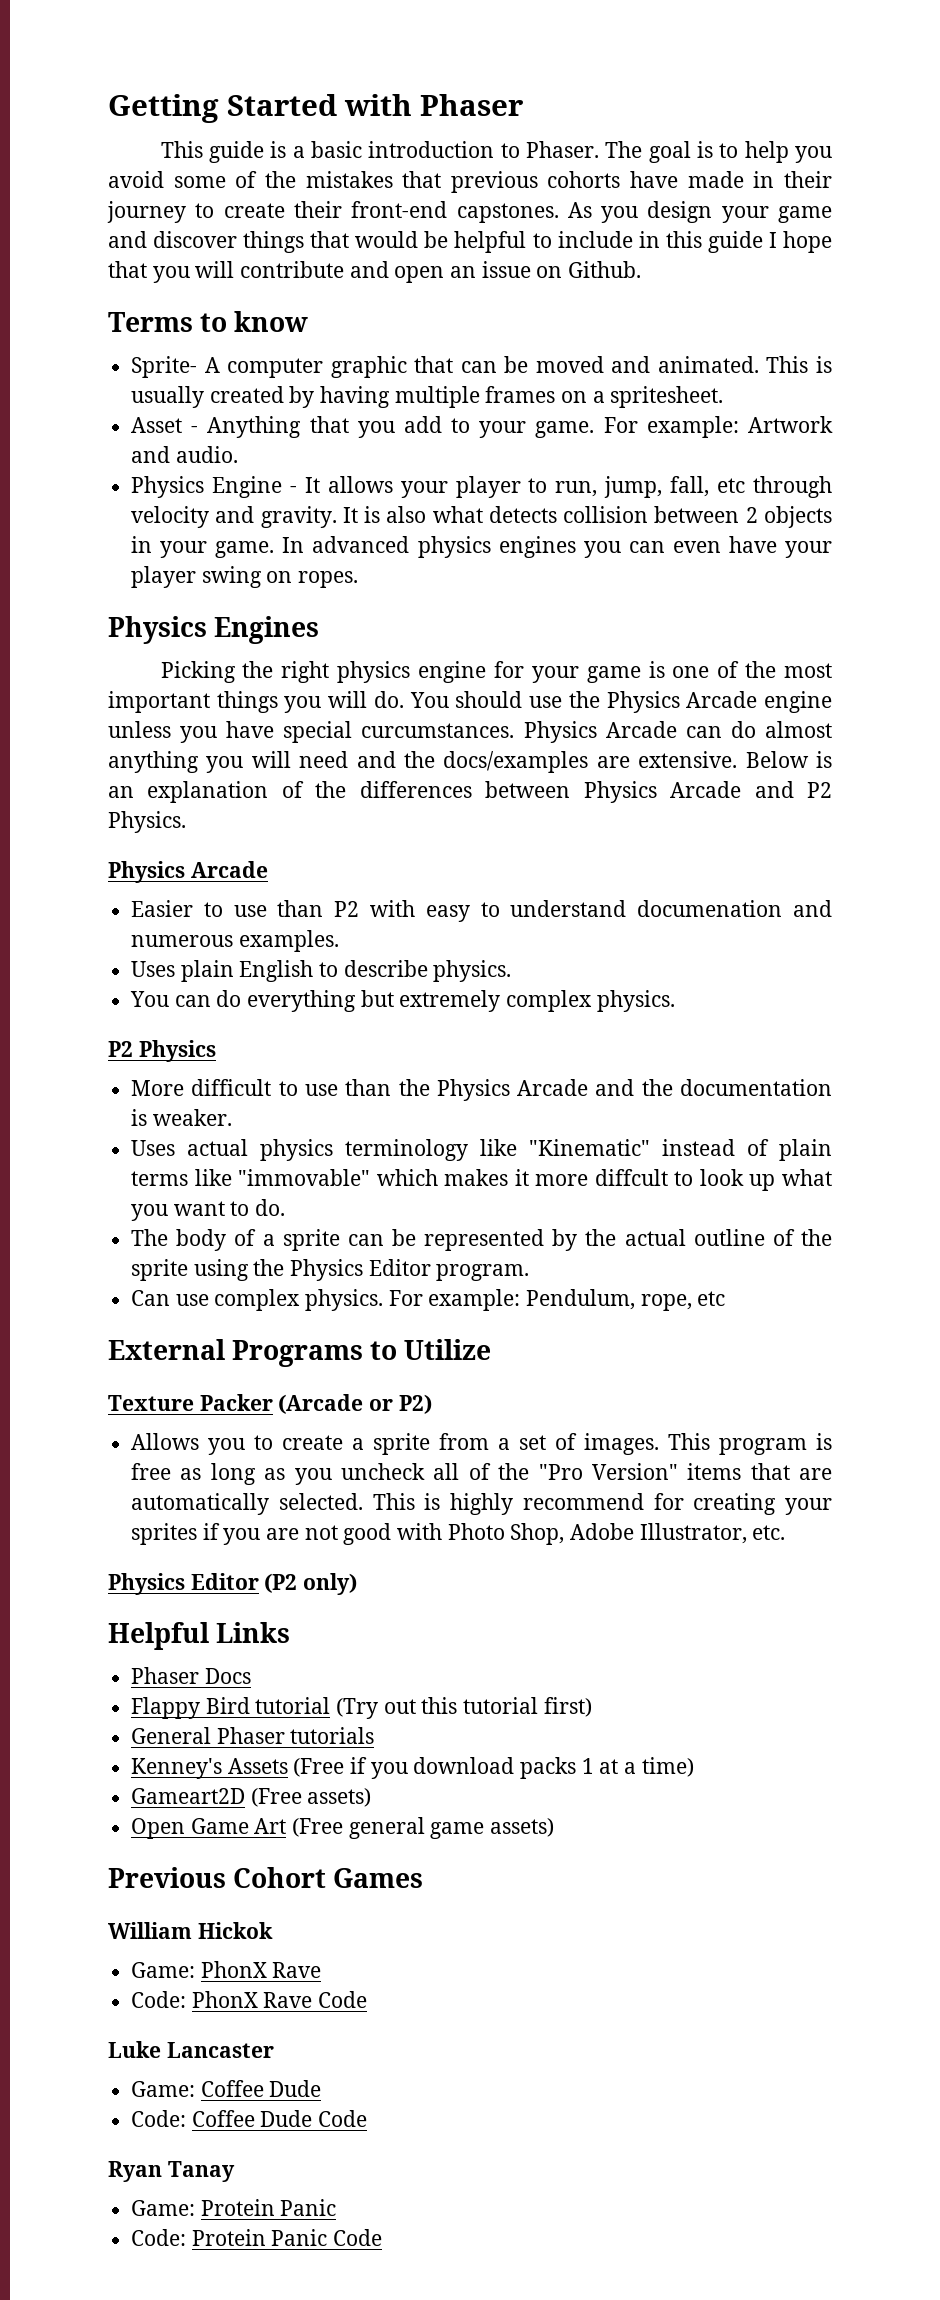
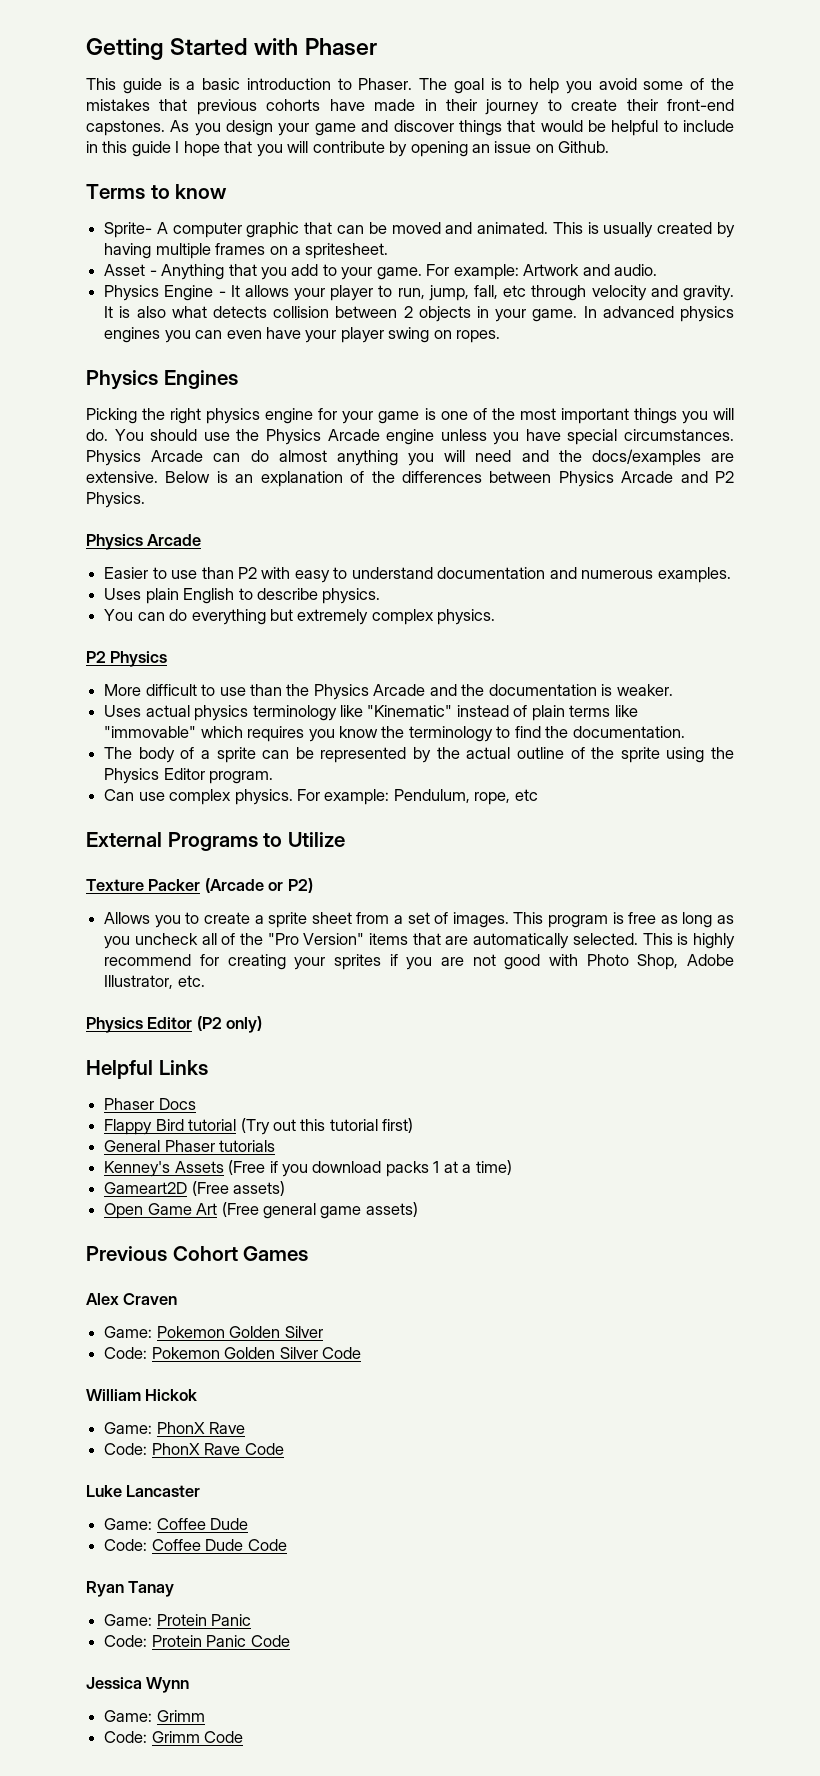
- As you design your game and discover things that would be helpful to include in this guide I hope that you will contribute and open an issue on Github.
+ As you design your game and discover things that would be helpful to include in this guide I hope that you will contribute by opening an issue on Github.
- You should use the Physics Arcade engine unless you have special curcumstances.
+ You should use the Physics Arcade engine unless you have special circumstances.
- Easier to use than P2 with easy to understand documenation and numerous examples.
+ Easier to use than P2 with easy to understand documentation and numerous examples.
- Uses actual physics terminology like "Kinematic" instead of plain terms like "immovable" which makes it more diffcult to look up what you want to do.
+ Uses actual physics terminology like "Kinematic" instead of plain terms like "immovable" which requires you know the terminology to find the documentation.
- Allows you to create a sprite from a set of images.
+ Allows you to create a sprite sheet from a set of images.
+ Alex Craven
+ Game: Pokemon Golden Silver
+ Code: Pokemon Golden Silver Code
+ Jessica Wynn
+ Game: Grimm
+ Code: Grimm Code

